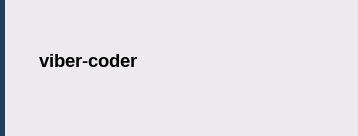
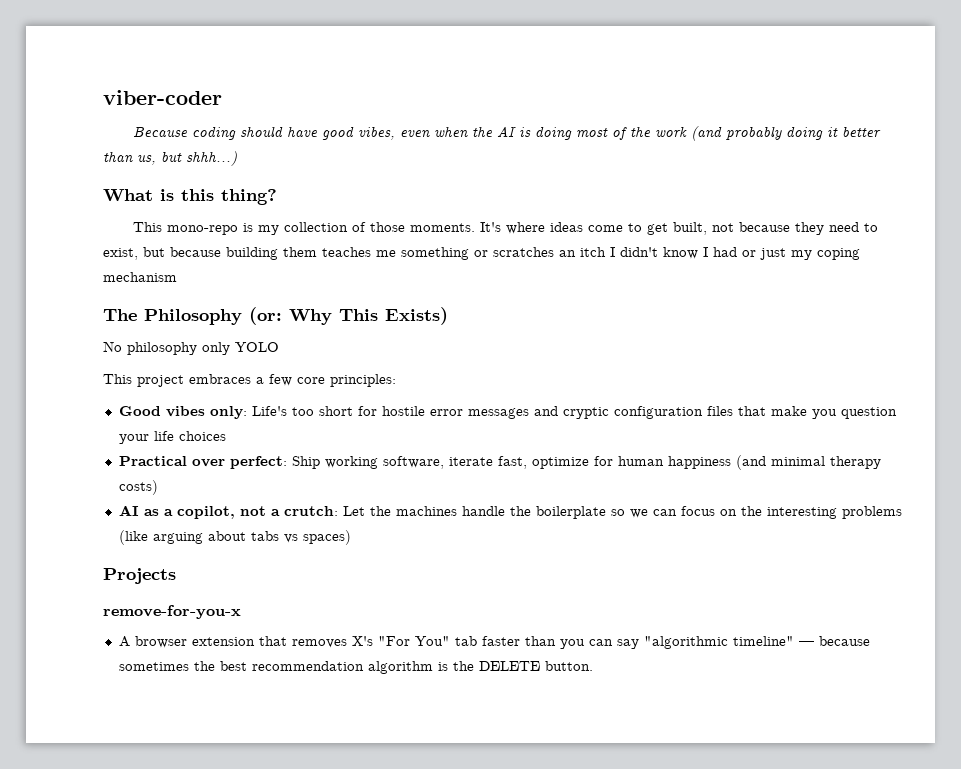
+ Because coding should have good vibes, even when the AI is doing most of the work (and probably doing it better than us, but shhh...)
+ What is this thing?
+ This mono-repo is my collection of those moments. It's where ideas come to get built, not because they need to exist, but because building them teaches me something or scratches an itch I didn't know I had or just my coping mechanism
+ The Philosophy (or: Why This Exists)
+ No philosophy only YOLO
+ This project embraces a few core principles:
+ Good vibes only: Life's too short for hostile error messages and cryptic configuration files that make you question your life choices
+ Practical over perfect: Ship working software, iterate fast, optimize for human happiness (and minimal therapy costs)
+ AI as a copilot, not a crutch: Let the machines handle the boilerplate so we can focus on the interesting problems (like arguing about tabs vs spaces)
+ Projects
+ remove-for-you-x
+ A browser extension that removes X's "For You" tab faster than you can say "algorithmic timeline" — because sometimes the best recommendation algorithm is the DELETE button.

